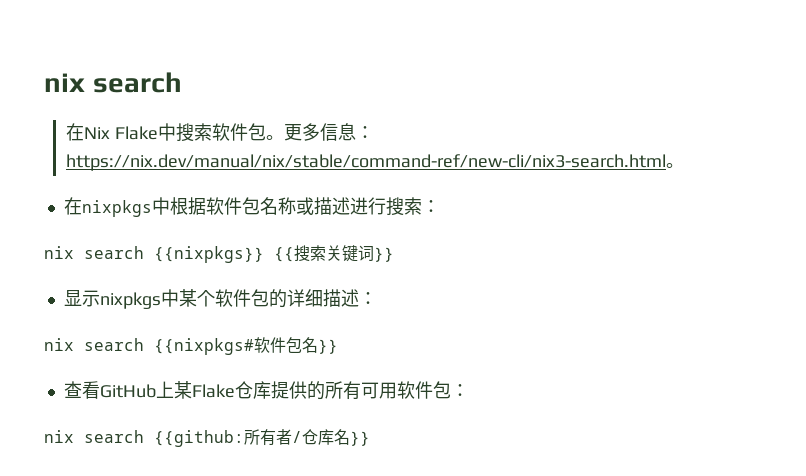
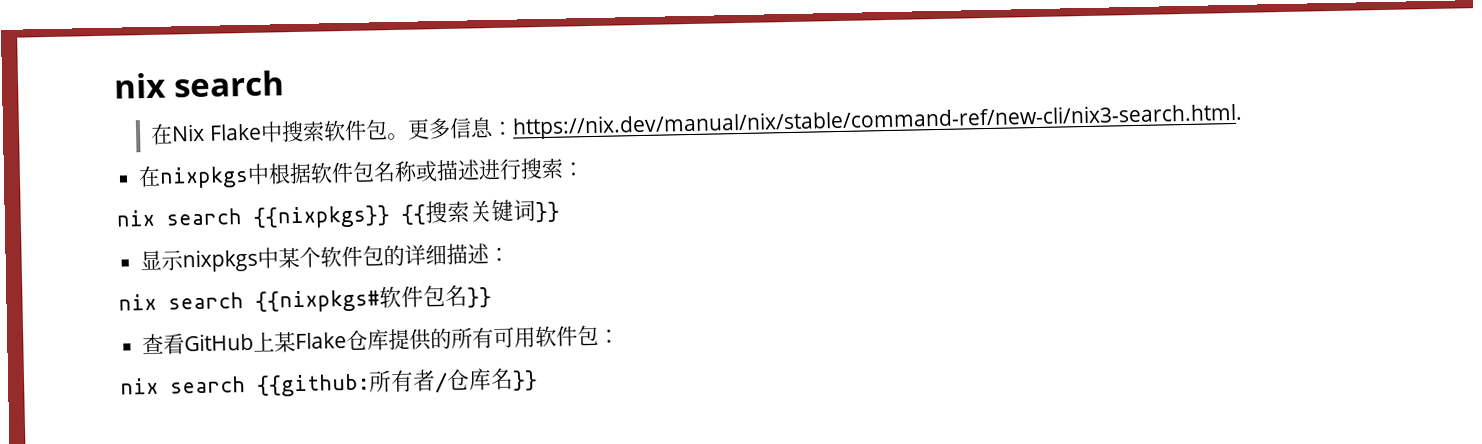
- 更多信息：https://nix.dev/manual/nix/stable/command-ref/new-cli/nix3-search.html。
+ 更多信息：https://nix.dev/manual/nix/stable/command-ref/new-cli/nix3-search.html.

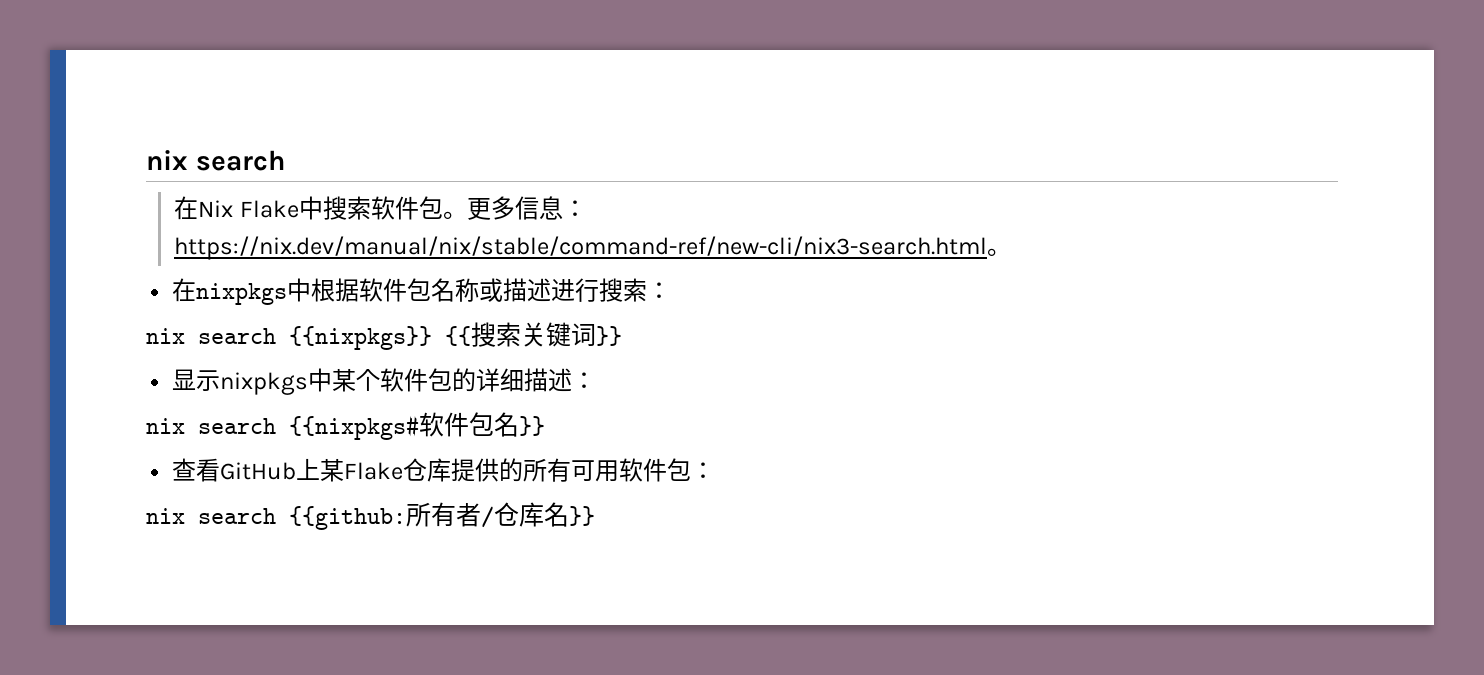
- 更多信息：https://nix.dev/manual/nix/stable/command-ref/new-cli/nix3-search.html.
+ 更多信息：https://nix.dev/manual/nix/stable/command-ref/new-cli/nix3-search.html。

